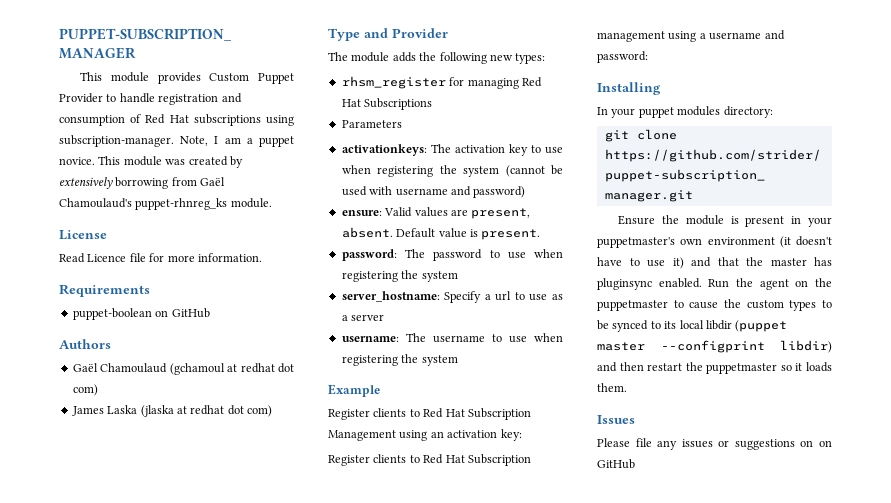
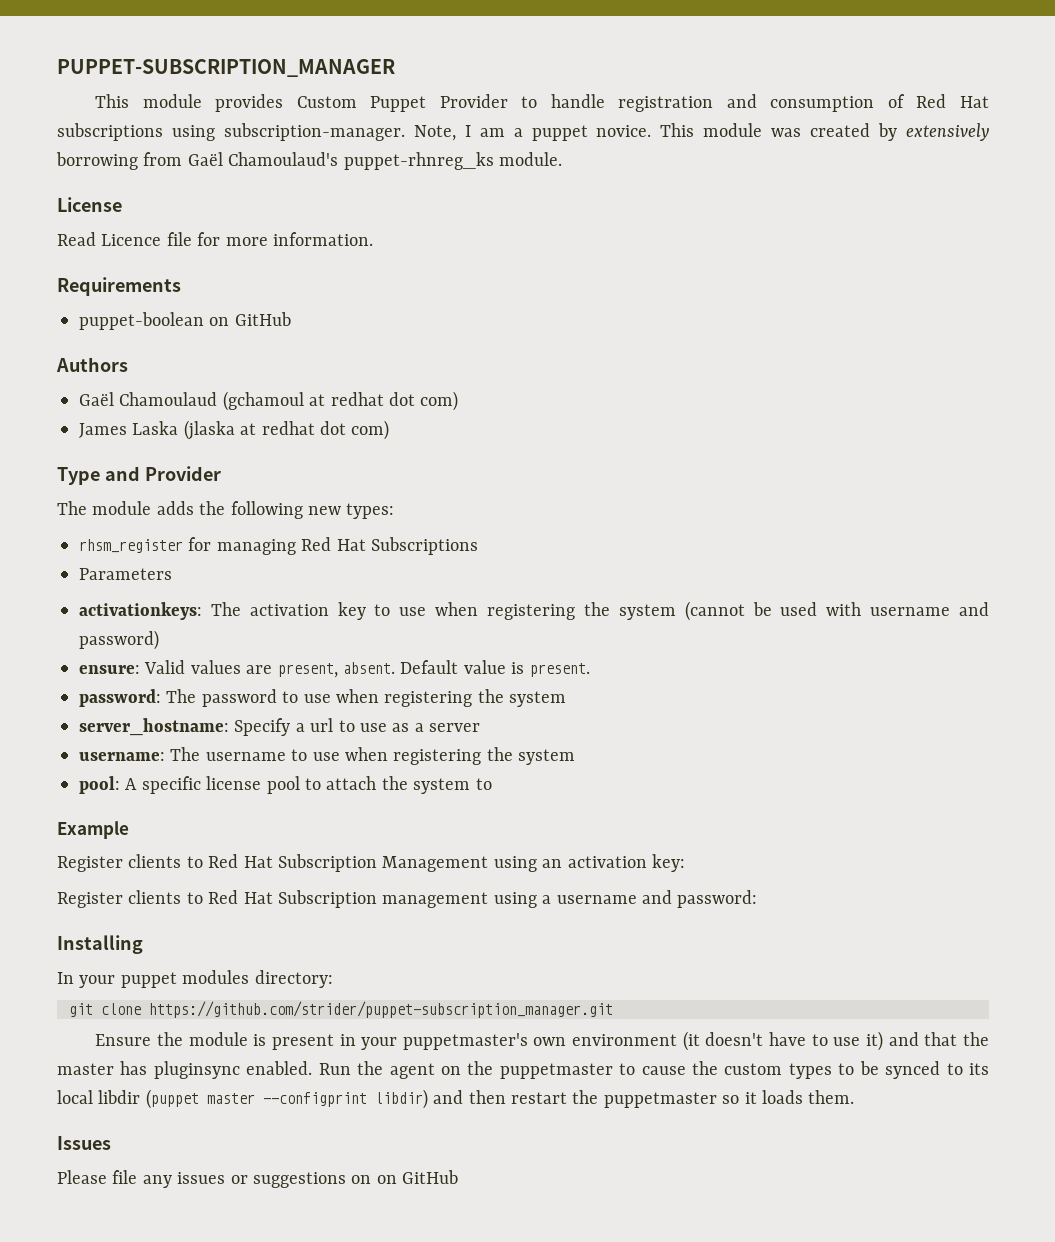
+ pool: A specific license pool to attach the system to

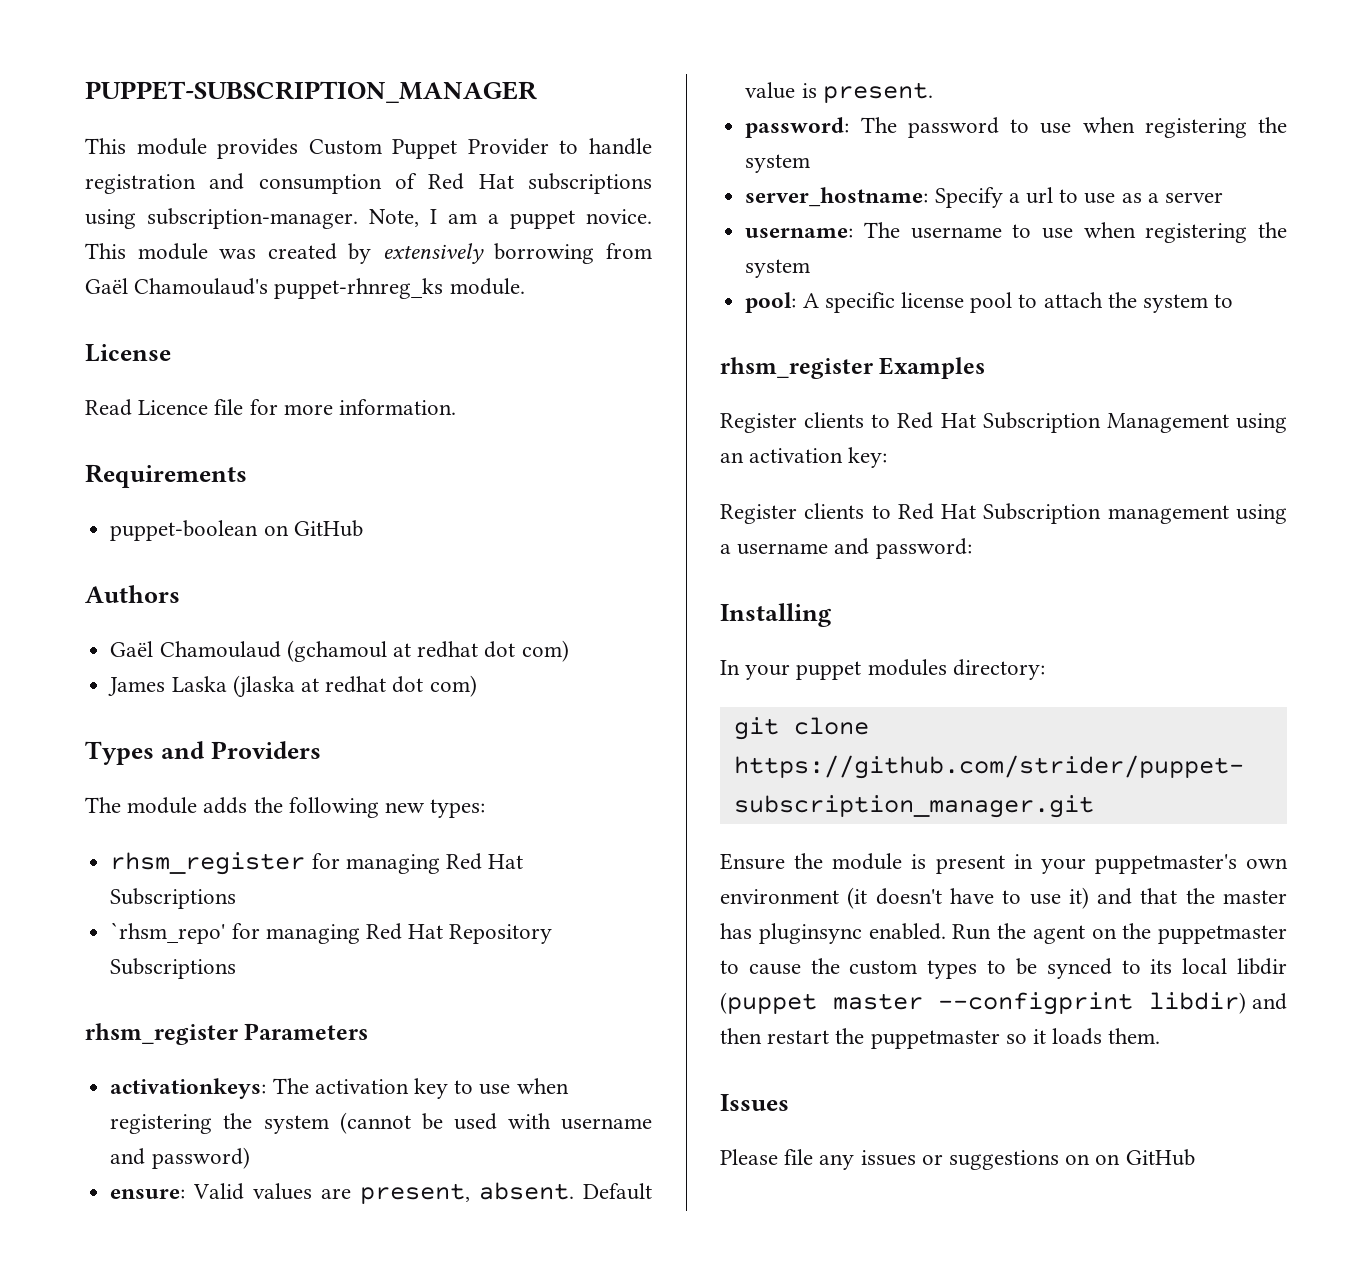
- Type and Provider
+ Types and Providers
- Parameters
+ `rhsm_repo' for managing Red Hat Repository Subscriptions
+ rhsm_register Parameters
- Example
+ rhsm_register Examples

